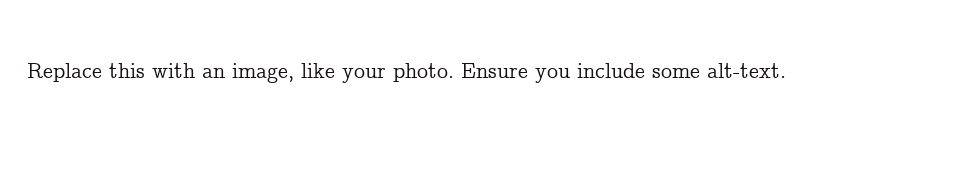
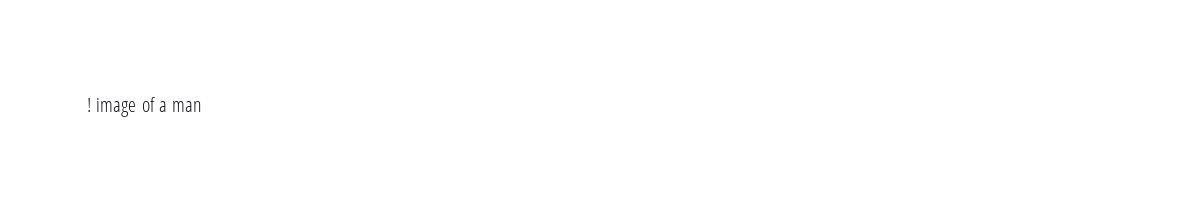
- Replace this with an image, like your photo. Ensure you include some alt-text.
+ ! image of a man

